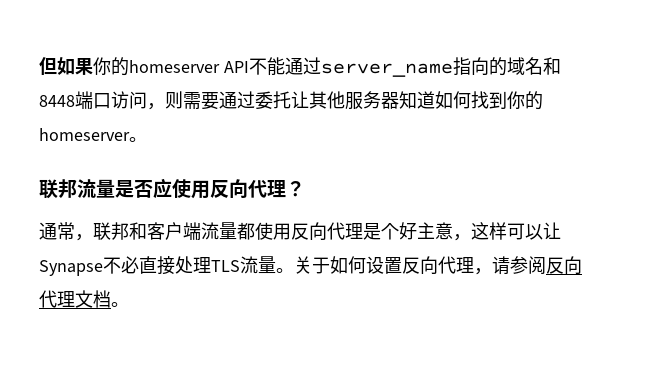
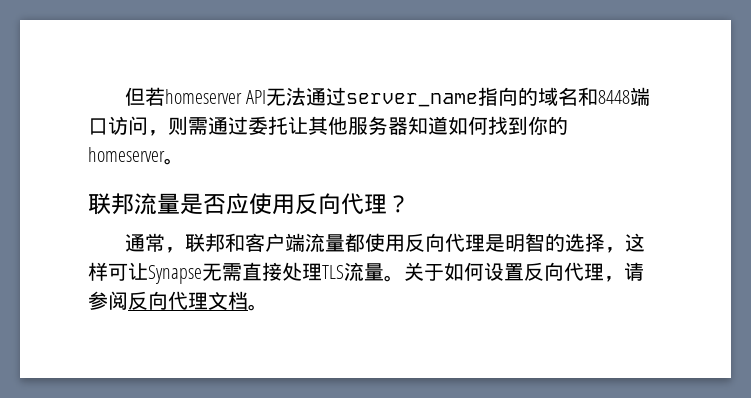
- 但如果你的homeserver API不能通过server_name指向的域名和8448端口访问，则需要通过委托让其他服务器知道如何找到你的homeserver。
+ 但若homeserver API无法通过server_name指向的域名和8448端口访问，则需通过委托让其他服务器知道如何找到你的homeserver。
- 通常，联邦和客户端流量都使用反向代理是个好主意，这样可以让Synapse不必直接处理TLS流量。
+ 通常，联邦和客户端流量都使用反向代理是明智的选择，这样可让Synapse无需直接处理TLS流量。

